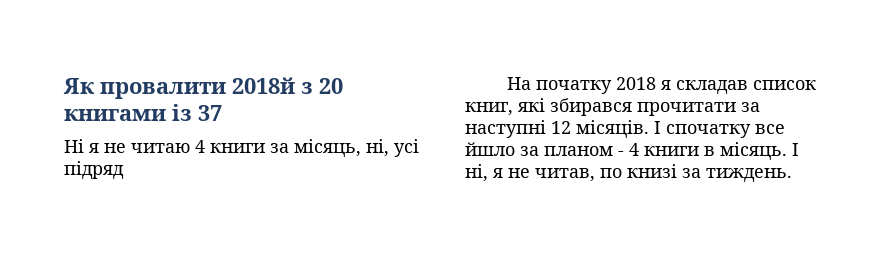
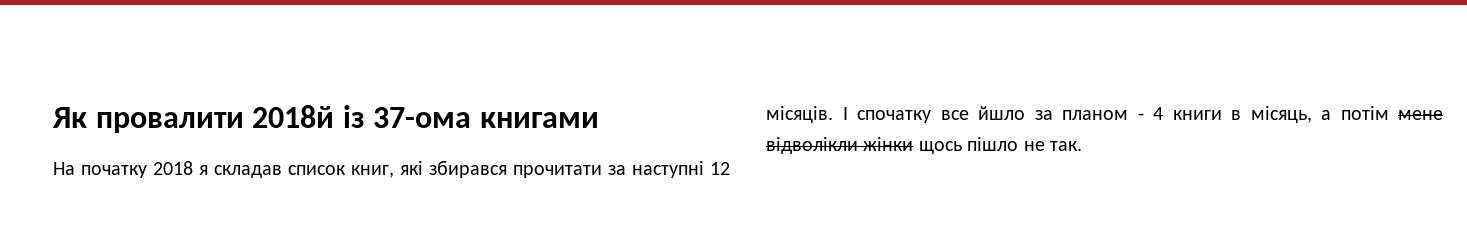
- Як провалити 2018й з 20 книгами із 37
- Ні я не читаю 4 книги за місяць, ні, усі підряд
+ Як провалити 2018й із 37-ома книгами
- I спочатку все йшло за планом - 4 книги в місяць. І ні, я не читав, по книзі за тиждень.
+ I спочатку все йшло за планом - 4 книги в місяць, а потім мене відволікли жінки щось пішло не так.

